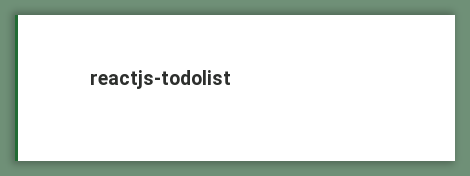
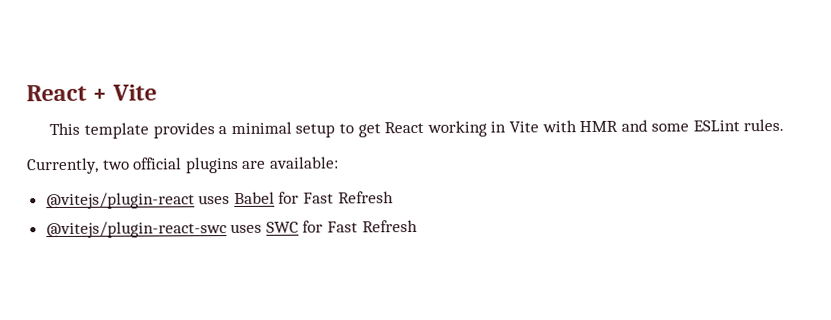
- reactjs-todolist
+ React + Vite
+ This template provides a minimal setup to get React working in Vite with HMR and some ESLint rules.
+ Currently, two official plugins are available:
+ @vitejs/plugin-react uses Babel for Fast Refresh
+ @vitejs/plugin-react-swc uses SWC for Fast Refresh

